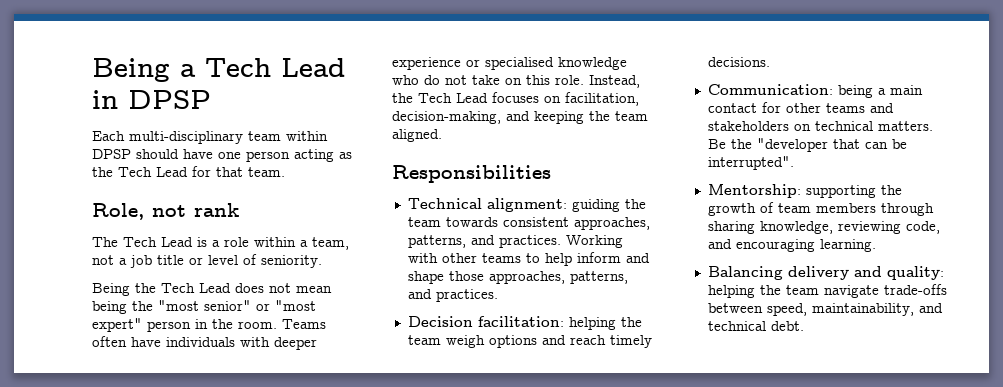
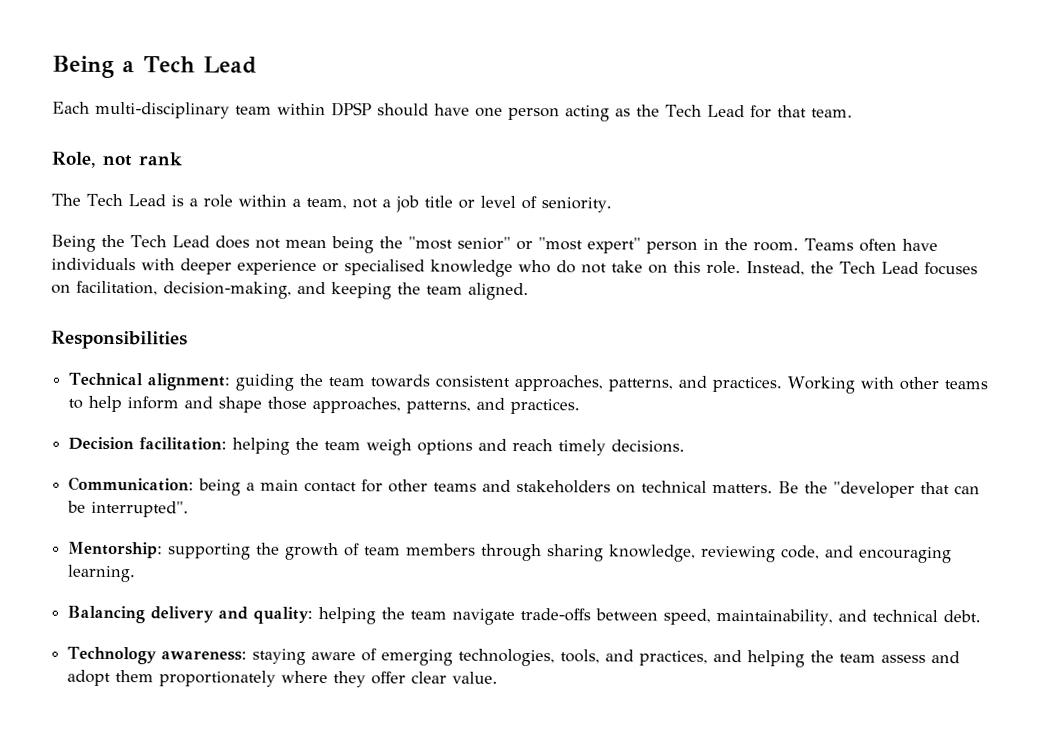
- Being a Tech Lead in DPSP
+ Being a Tech Lead
+ Technology awareness: staying aware of emerging technologies, tools, and practices, and helping the team assess and adopt them proportionately where they offer clear value.

